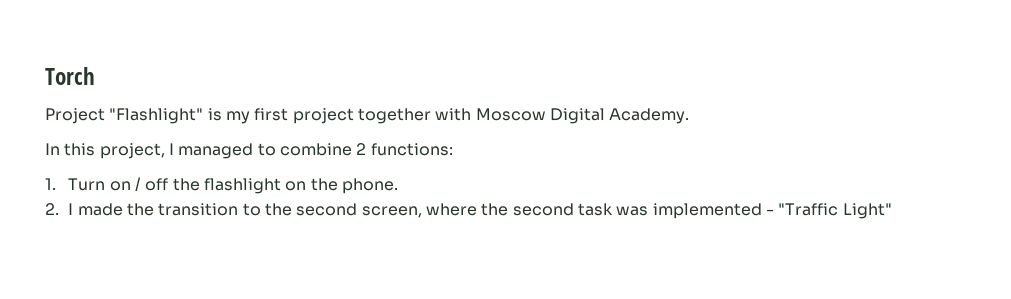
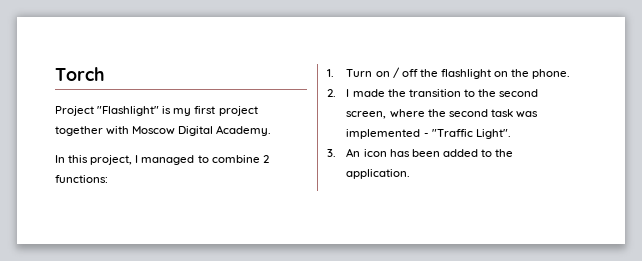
- 2. I made the transition to the second screen, where the second task was implemented - "Traffic Light"
+ 2. I made the transition to the second screen, where the second task was implemented - "Traffic Light".
+ 3. An icon has been added to the application.

